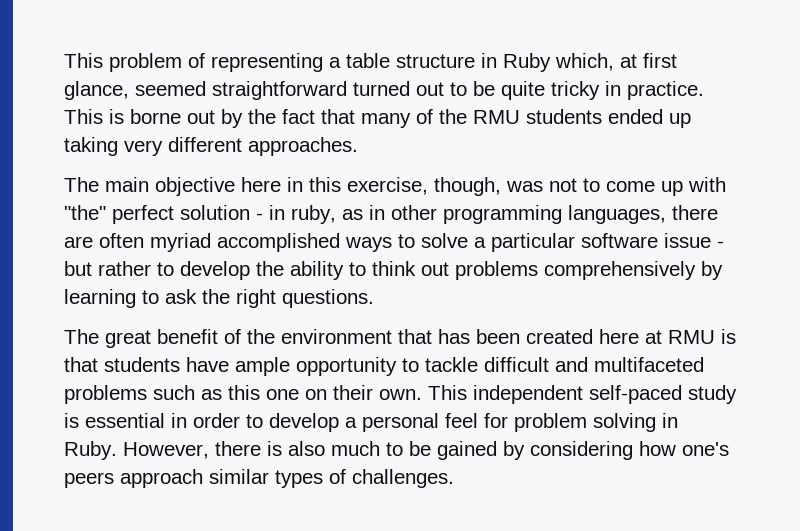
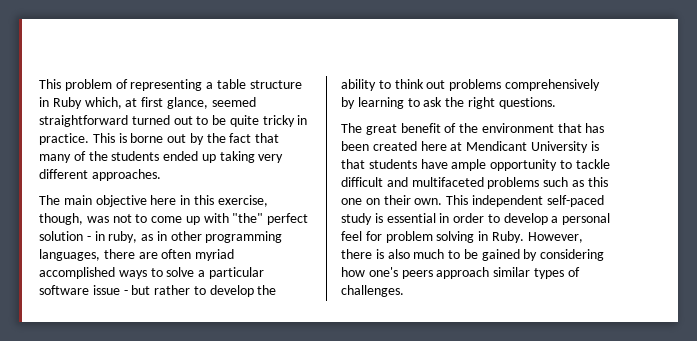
- This is borne out by the fact that many of the RMU students ended up taking very different approaches.
+ This is borne out by the fact that many of the students ended up taking very different approaches.
- The great benefit of the environment that has been created here at RMU is that students have ample opportunity to tackle difficult and multifaceted problems such as this one on their own.
+ The great benefit of the environment that has been created here at Mendicant University is that students have ample opportunity to tackle difficult and multifaceted problems such as this one on their own.

